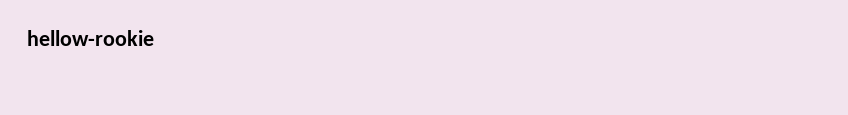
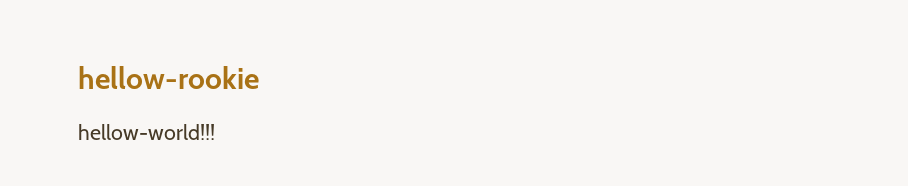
+ hellow-world!!!

